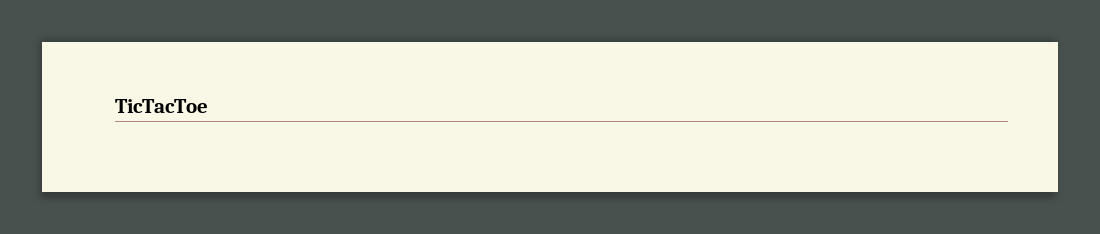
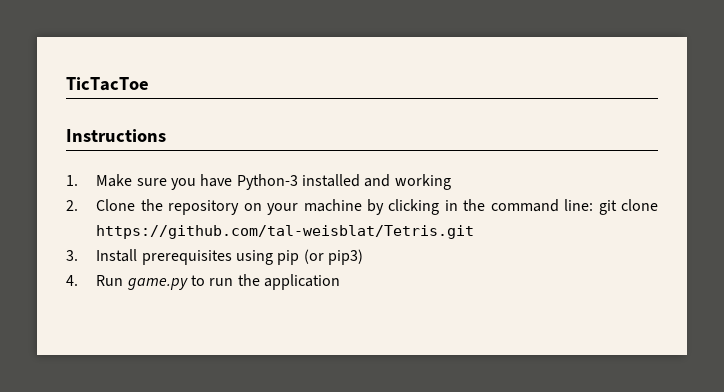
+ Instructions
+ 1. Make sure you have Python-3 installed and working
+ 2. Clone the repository on your machine by clicking in the command line: git clone https://github.com/tal-weisblat/Tetris.git
+ 3. Install prerequisites using pip (or pip3)
+ 4. Run game.py to run the application

